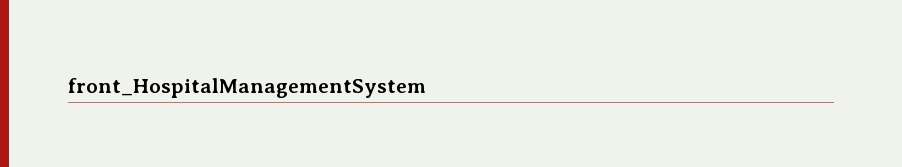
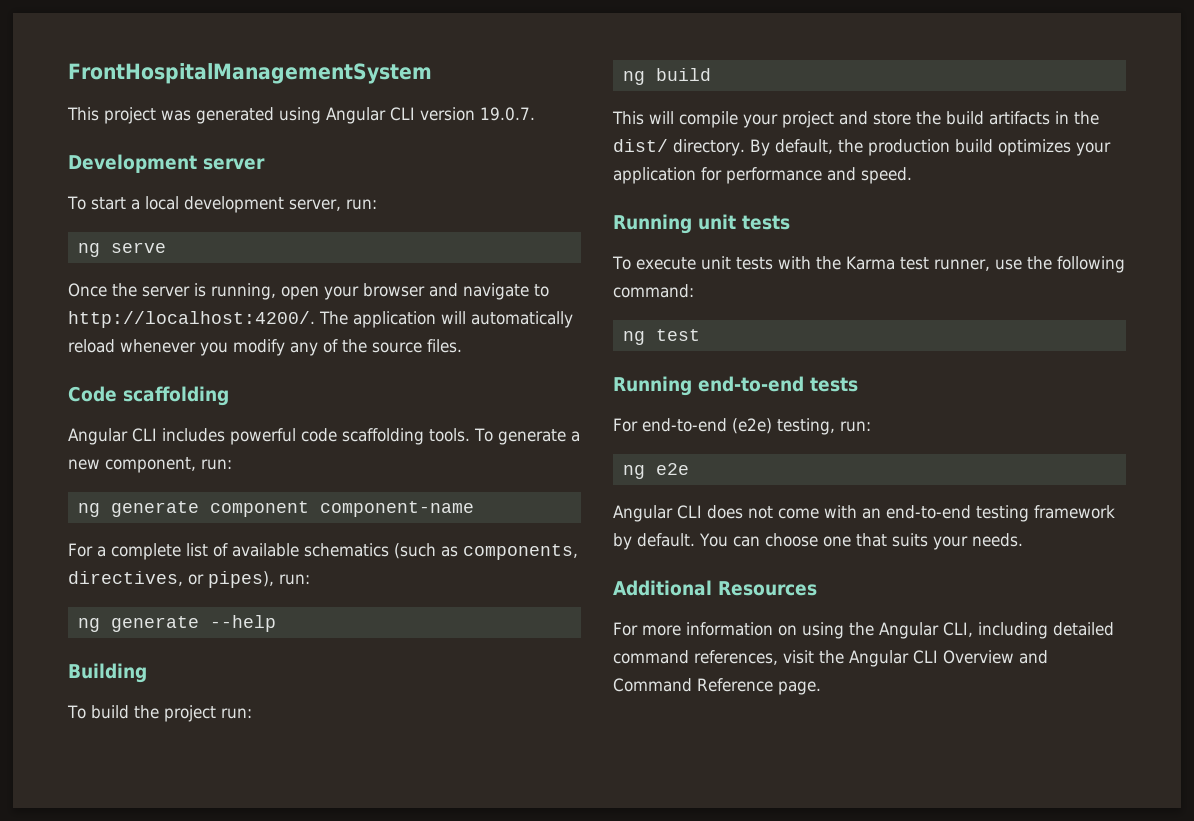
- front_HospitalManagementSystem
+ FrontHospitalManagementSystem
+ This project was generated using Angular CLI version 19.0.7.
+ Development server
+ To start a local development server, run:
+ ng serve
+ Once the server is running, open your browser and navigate to http://localhost:4200/. The application will automatically reload whenever you modify any of the source files.
+ Code scaffolding
+ Angular CLI includes powerful code scaffolding tools. To generate a new component, run:
+ ng generate component component-name
+ For a complete list of available schematics (such as components, directives, or pipes), run:
+ ng generate --help
+ Building
+ To build the project run:
+ ng build
+ This will compile your project and store the build artifacts in the dist/ directory. By default, the production build optimizes your application for performance and speed.
+ Running unit tests
+ To execute unit tests with the Karma test runner, use the following command:
+ ng test
+ Running end-to-end tests
+ For end-to-end (e2e) testing, run:
+ ng e2e
+ Angular CLI does not come with an end-to-end testing framework by default. You can choose one that suits your needs.
+ Additional Resources
+ For more information on using the Angular CLI, including detailed command references, visit the Angular CLI Overview and Command Reference page.

